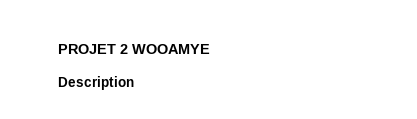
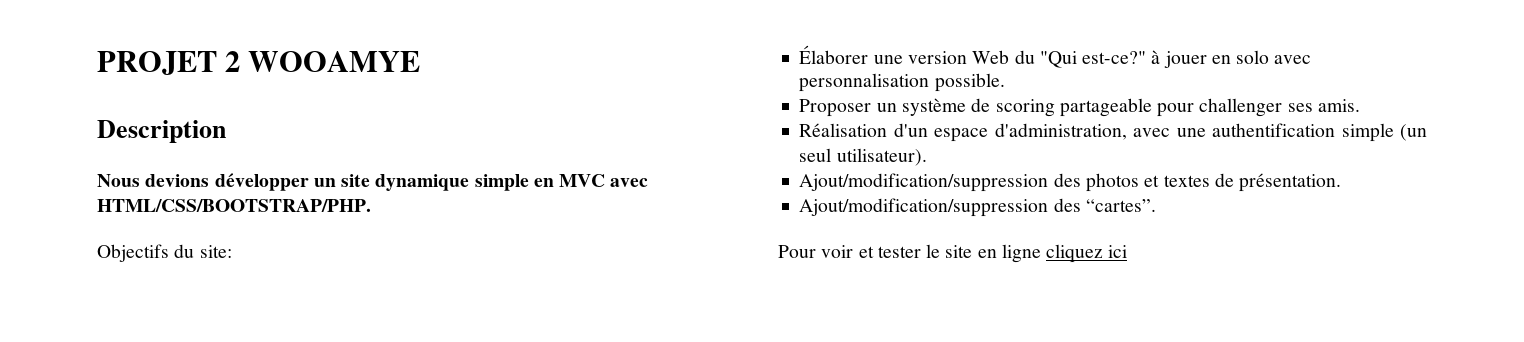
+ Nous devions développer un site dynamique simple en MVC avec HTML/CSS/BOOTSTRAP/PHP.
+ Objectifs du site:
+ Élaborer une version Web du "Qui est-ce?" à jouer en solo avec personnalisation possible.
+ Proposer un système de scoring partageable pour challenger ses amis.
+ Réalisation d'un espace d'administration, avec une authentification simple (un seul utilisateur).
+ Ajout/modification/suppression des photos et textes de présentation.
+ Ajout/modification/suppression des “cartes”.
+ Pour voir et tester le site en ligne cliquez ici

